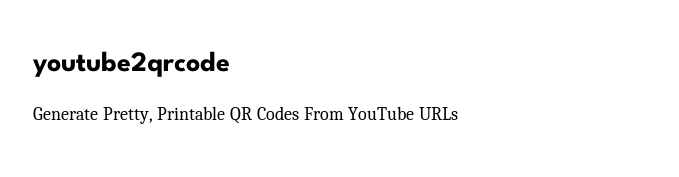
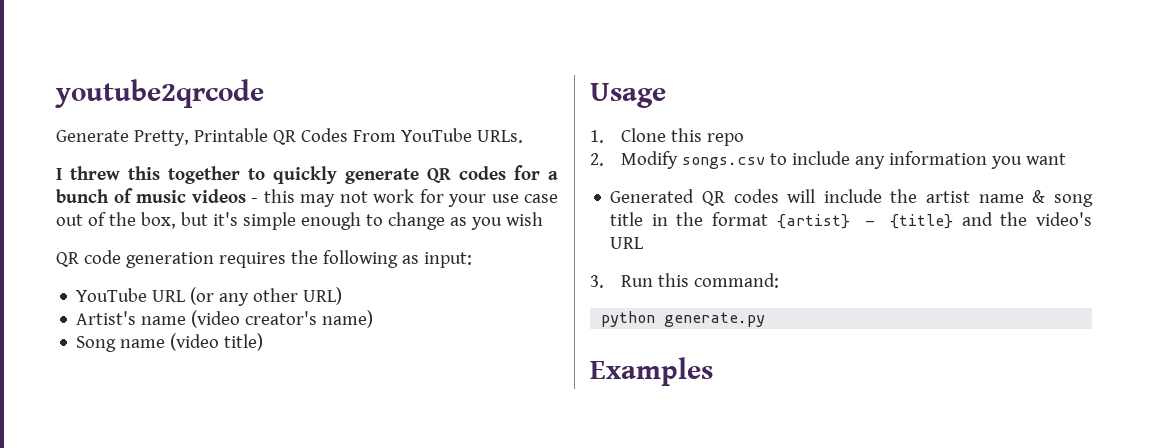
- Generate Pretty, Printable QR Codes From YouTube URLs
+ Generate Pretty, Printable QR Codes From YouTube URLs.
+ I threw this together to quickly generate QR codes for a bunch of music videos - this may not work for your use case out of the box, but it's simple enough to change as you wish
+ QR code generation requires the following as input:
+ YouTube URL (or any other URL)
+ Artist's name (video creator's name)
+ Song name (video title)
+ Usage
+ 1. Clone this repo
+ 2. Modify songs.csv to include any information you want
+ Generated QR codes will include the artist name & song title in the format {artist} - {title} and the video's URL
+ 3. Run this command:
+ python generate.py
+ Examples

